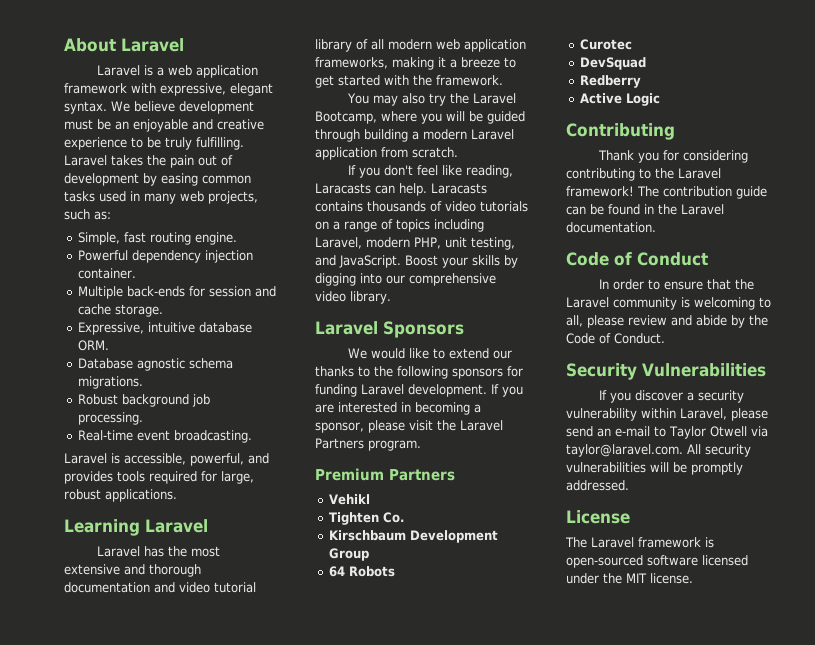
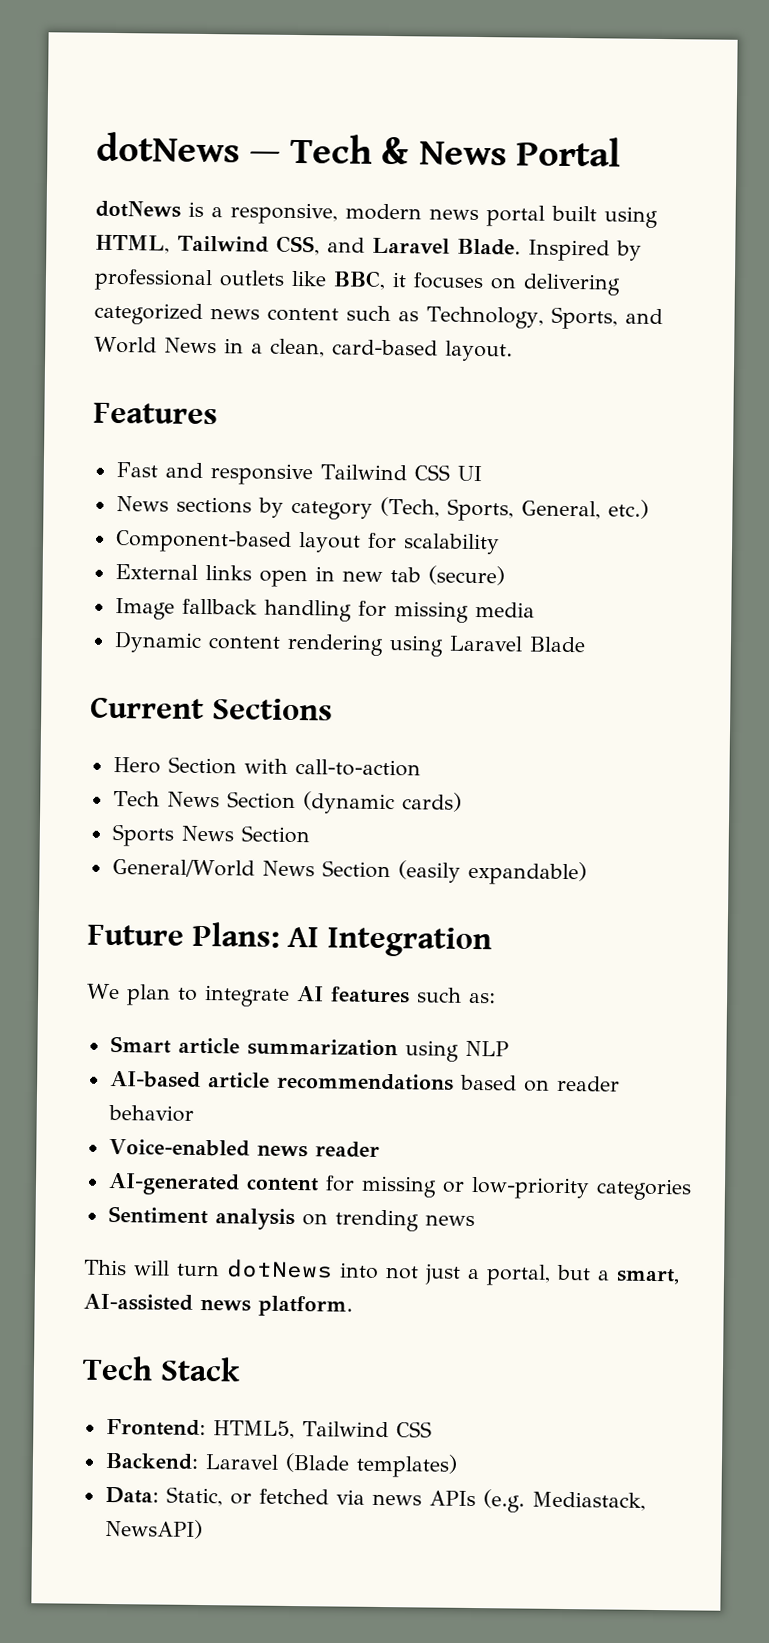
- About Laravel
- Laravel is a web application framework with expressive, elegant syntax. We believe development must be an enjoyable and creative experience to be truly fulfilling. Laravel takes the pain out of development by easing common tasks used in many web projects, such as:
- Simple, fast routing engine.
- Powerful dependency injection container.
- Multiple back-ends for session and cache storage.
- Expressive, intuitive database ORM.
- Database agnostic schema migrations.
- Robust background job processing.
- Real-time event broadcasting.
- Laravel is accessible, powerful, and provides tools required for large, robust applications.
- Learning Laravel
- Laravel has the most extensive and thorough documentation and video tutorial library of all modern web application frameworks, making it a breeze to get started with the framework.
- You may also try the Laravel Bootcamp, where you will be guided through building a modern Laravel application from scratch.
- If you don't feel like reading, Laracasts can help. Laracasts contains thousands of video tutorials on a range of topics including Laravel, modern PHP, unit testing, and JavaScript. Boost your skills by digging into our comprehensive video library.
- Laravel Sponsors
- We would like to extend our thanks to the following sponsors for funding Laravel development. If you are interested in becoming a sponsor, please visit the Laravel Partners program.
- Premium Partners
- Vehikl
- Tighten Co.
- Kirschbaum Development Group
- 64 Robots
- Curotec
- DevSquad
- Redberry
- Active Logic
- Contributing
- Thank you for considering contributing to the Laravel framework! The contribution guide can be found in the Laravel documentation.
- Code of Conduct
- In order to ensure that the Laravel community is welcoming to all, please review and abide by the Code of Conduct.
- Security Vulnerabilities
- If you discover a security vulnerability within Laravel, please send an e-mail to Taylor Otwell via taylor@laravel.com. All security vulnerabilities will be promptly addressed.
- License
- The Laravel framework is open-sourced software licensed under the MIT license.
+ dotNews — Tech & News Portal
+ dotNews is a responsive, modern news portal built using HTML, Tailwind CSS, and Laravel Blade. Inspired by professional outlets like BBC, it focuses on delivering categorized news content such as Technology, Sports, and World News in a clean, card-based layout.
+ Features
+ Fast and responsive Tailwind CSS UI
+ News sections by category (Tech, Sports, General, etc.)
+ Component-based layout for scalability
+ External links open in new tab (secure)
+ Image fallback handling for missing media
+ Dynamic content rendering using Laravel Blade
+ Current Sections
+ Hero Section with call-to-action
+ Tech News Section (dynamic cards)
+ Sports News Section
+ General/World News Section (easily expandable)
+ Future Plans: AI Integration
+ We plan to integrate AI features such as:
+ Smart article summarization using NLP
+ AI-based article recommendations based on reader behavior
+ Voice-enabled news reader
+ AI-generated content for missing or low-priority categories
+ Sentiment analysis on trending news
+ This will turn dotNews into not just a portal, but a smart, AI-assisted news platform.
+ Tech Stack
+ Frontend: HTML5, Tailwind CSS
+ Backend: Laravel (Blade templates)
+ Data: Static, or fetched via news APIs (e.g. Mediastack, NewsAPI)

